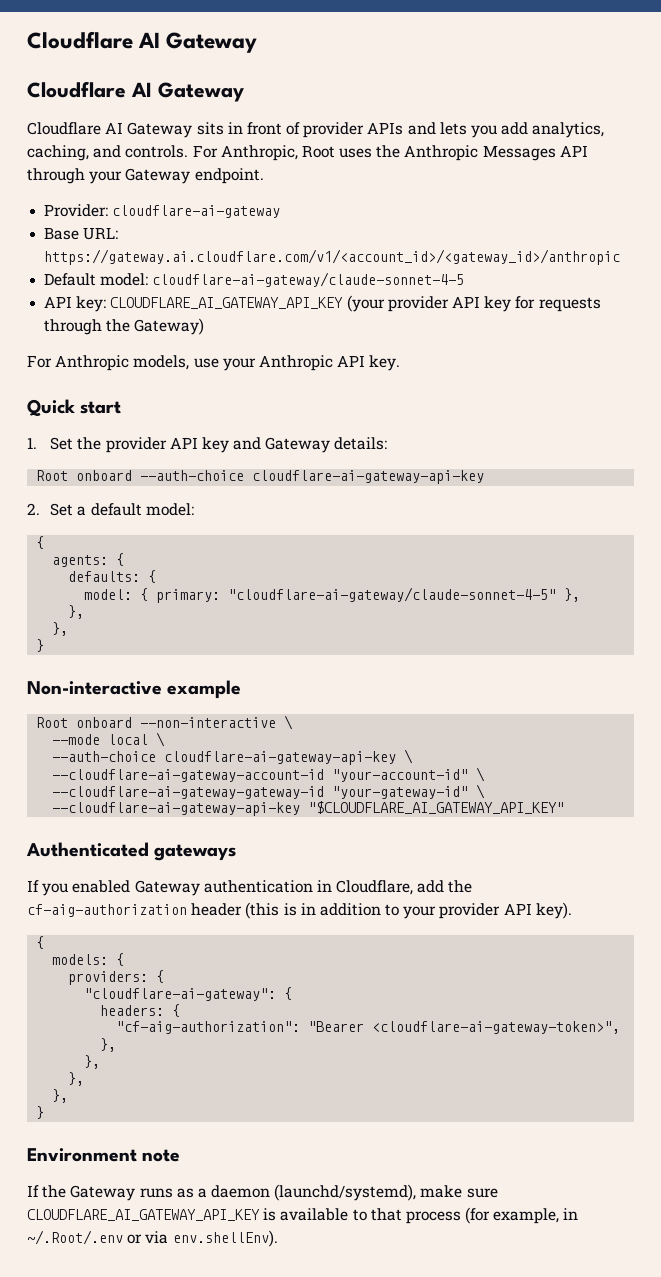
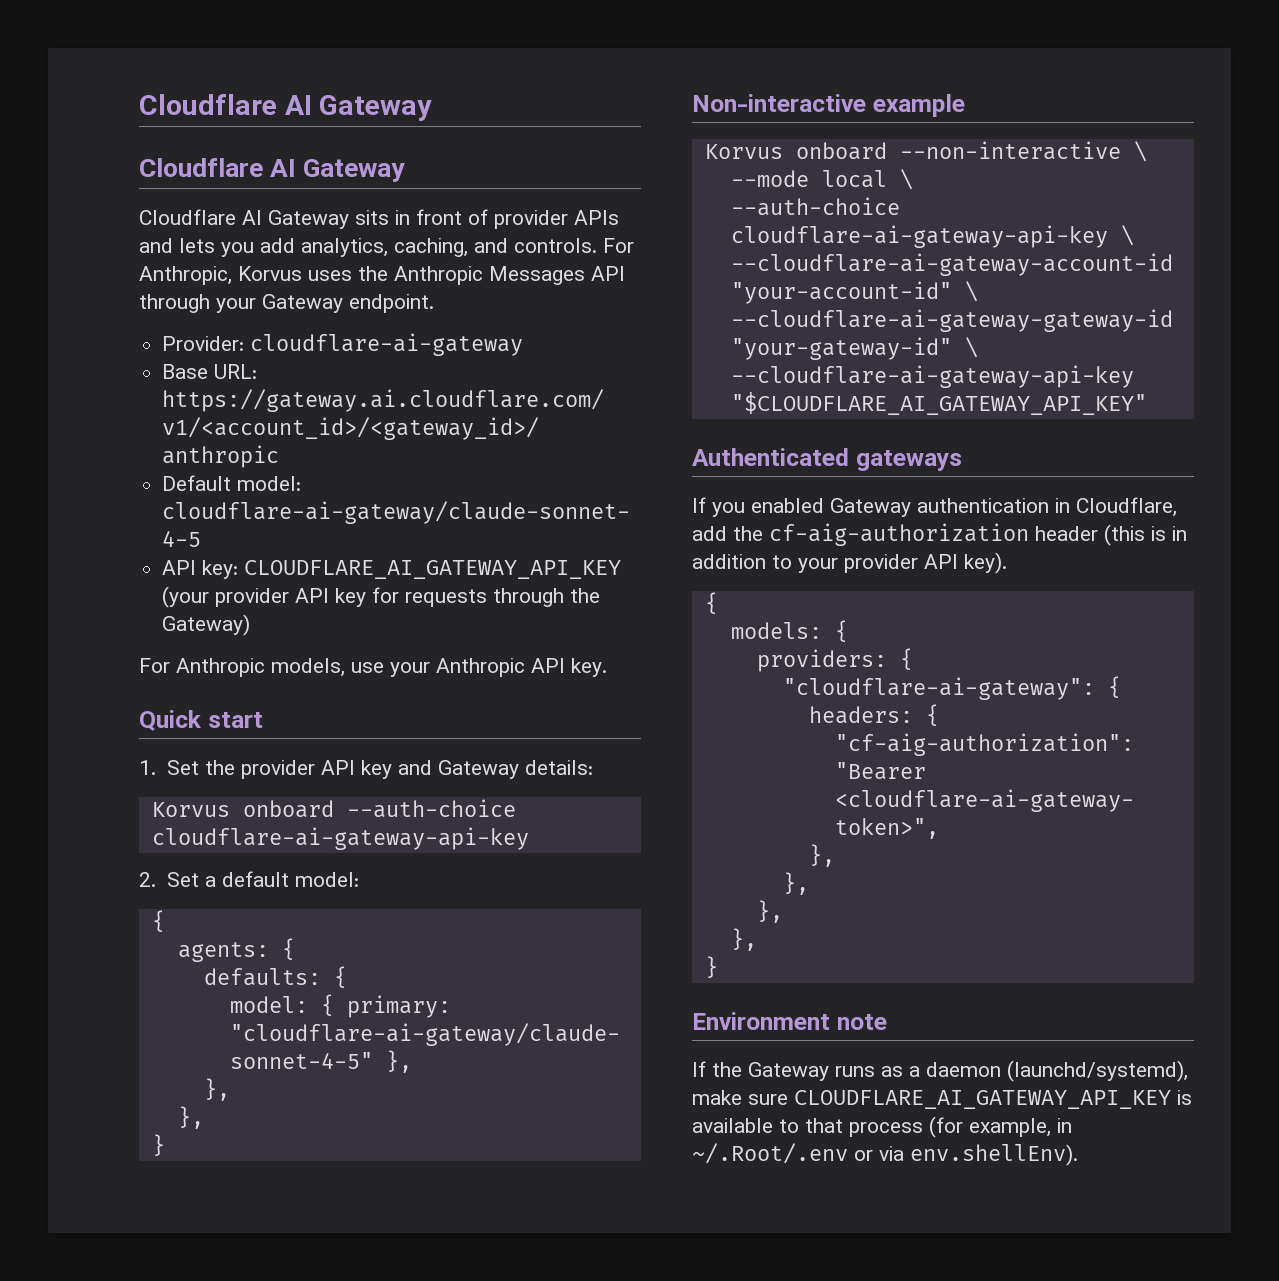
- For Anthropic, Root uses the Anthropic Messages API through your Gateway endpoint.
+ For Anthropic, Korvus uses the Anthropic Messages API through your Gateway endpoint.
- Root onboard --auth-choice cloudflare-ai-gateway-api-key
+ Korvus onboard --auth-choice cloudflare-ai-gateway-api-key
- Root onboard --non-interactive \
+ Korvus onboard --non-interactive \

